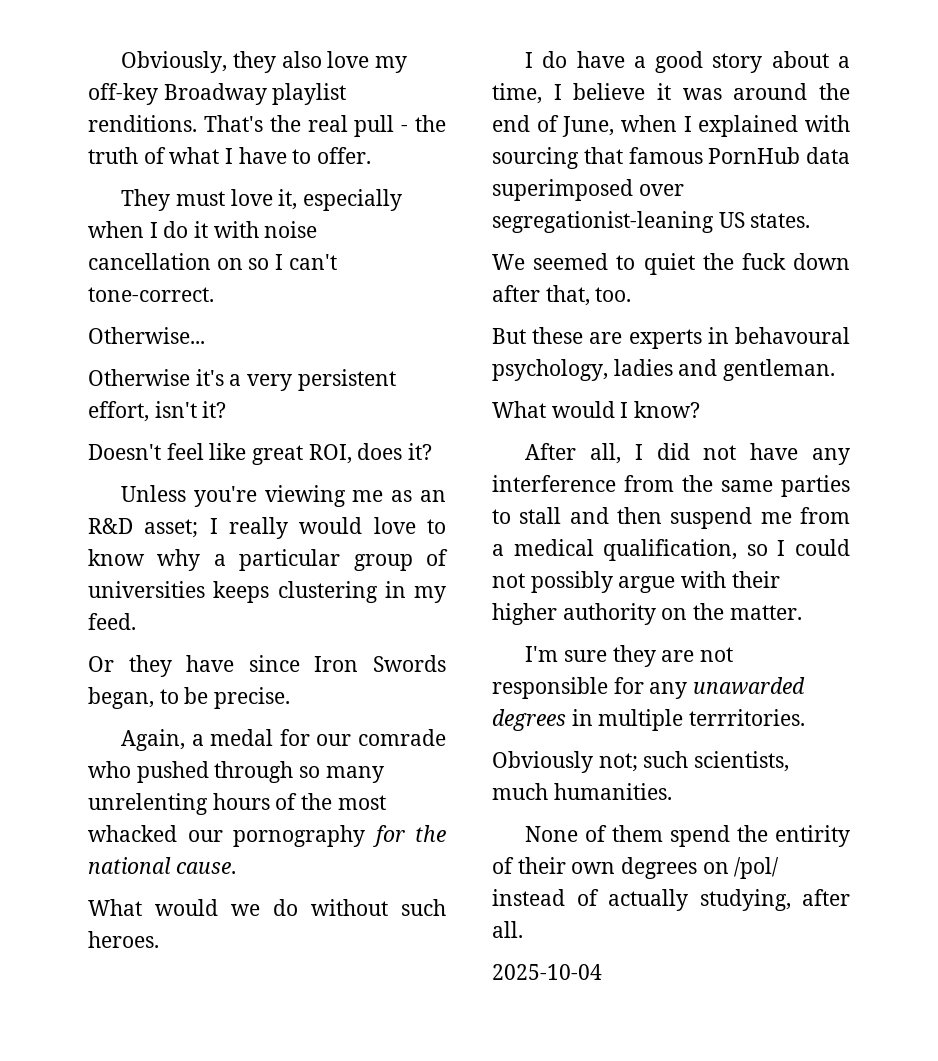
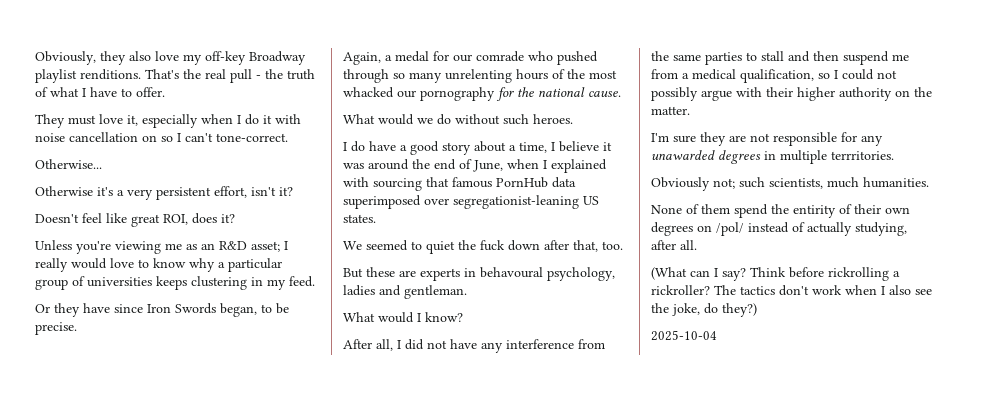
+ (What can I say? Think before rickrolling a rickroller? The tactics don't work when I also see the joke, do they?)

